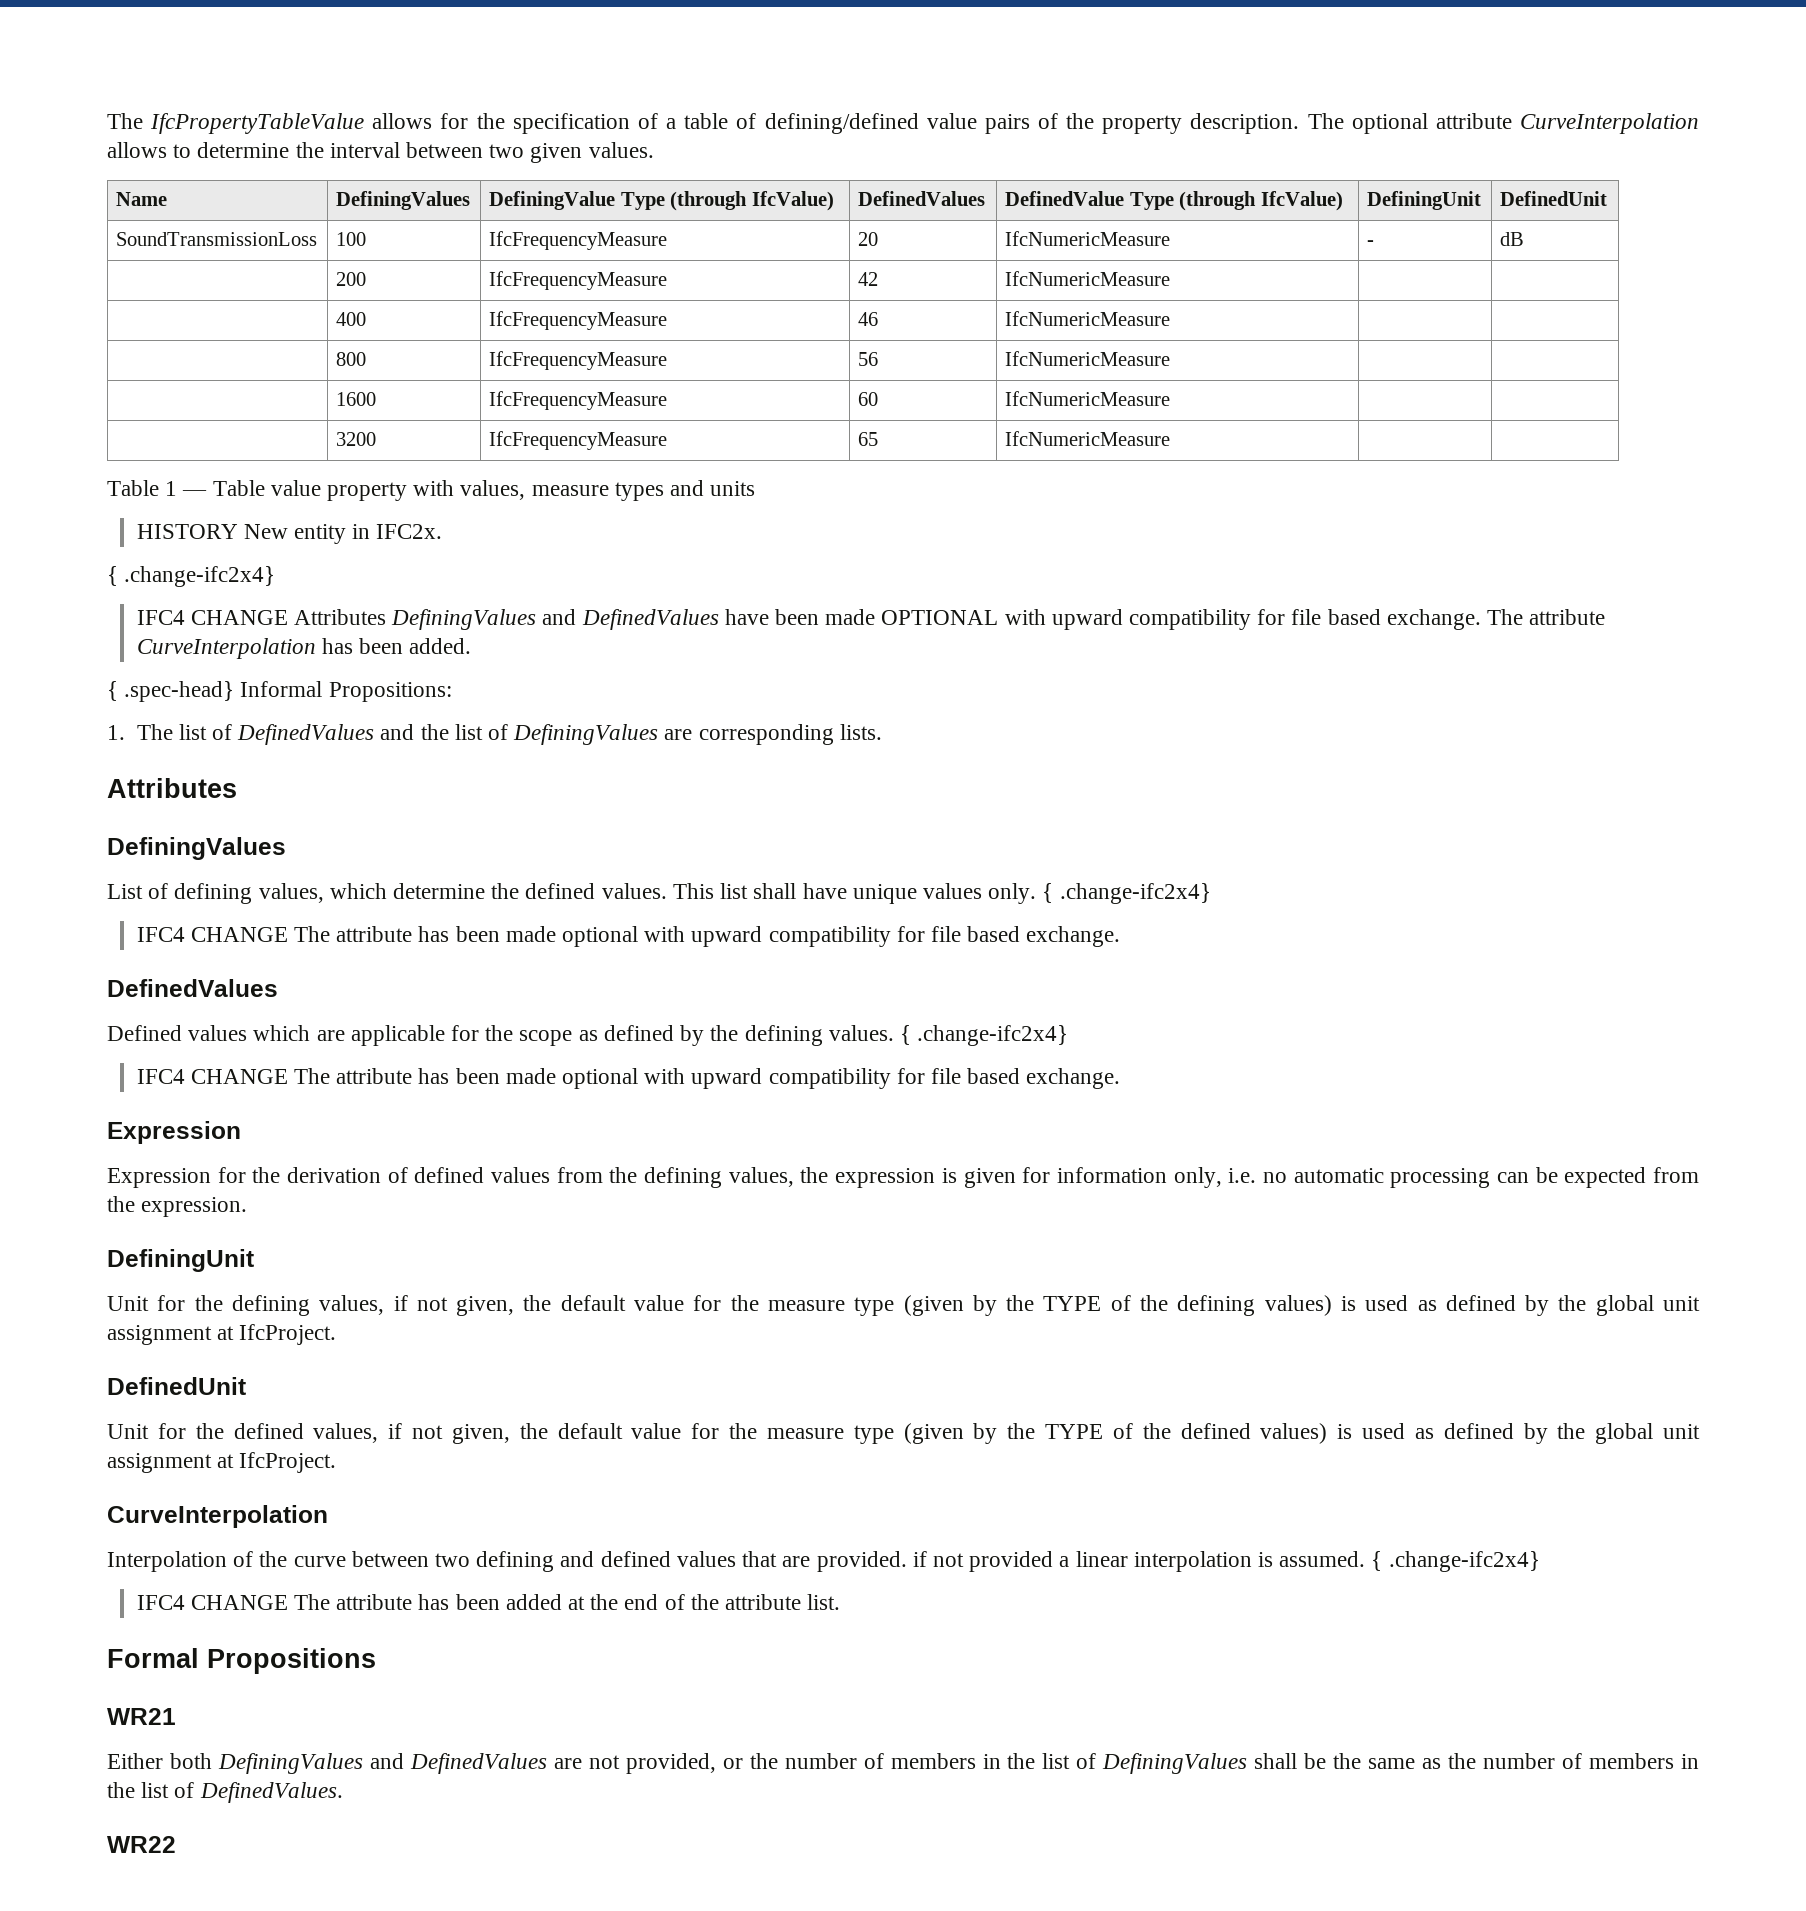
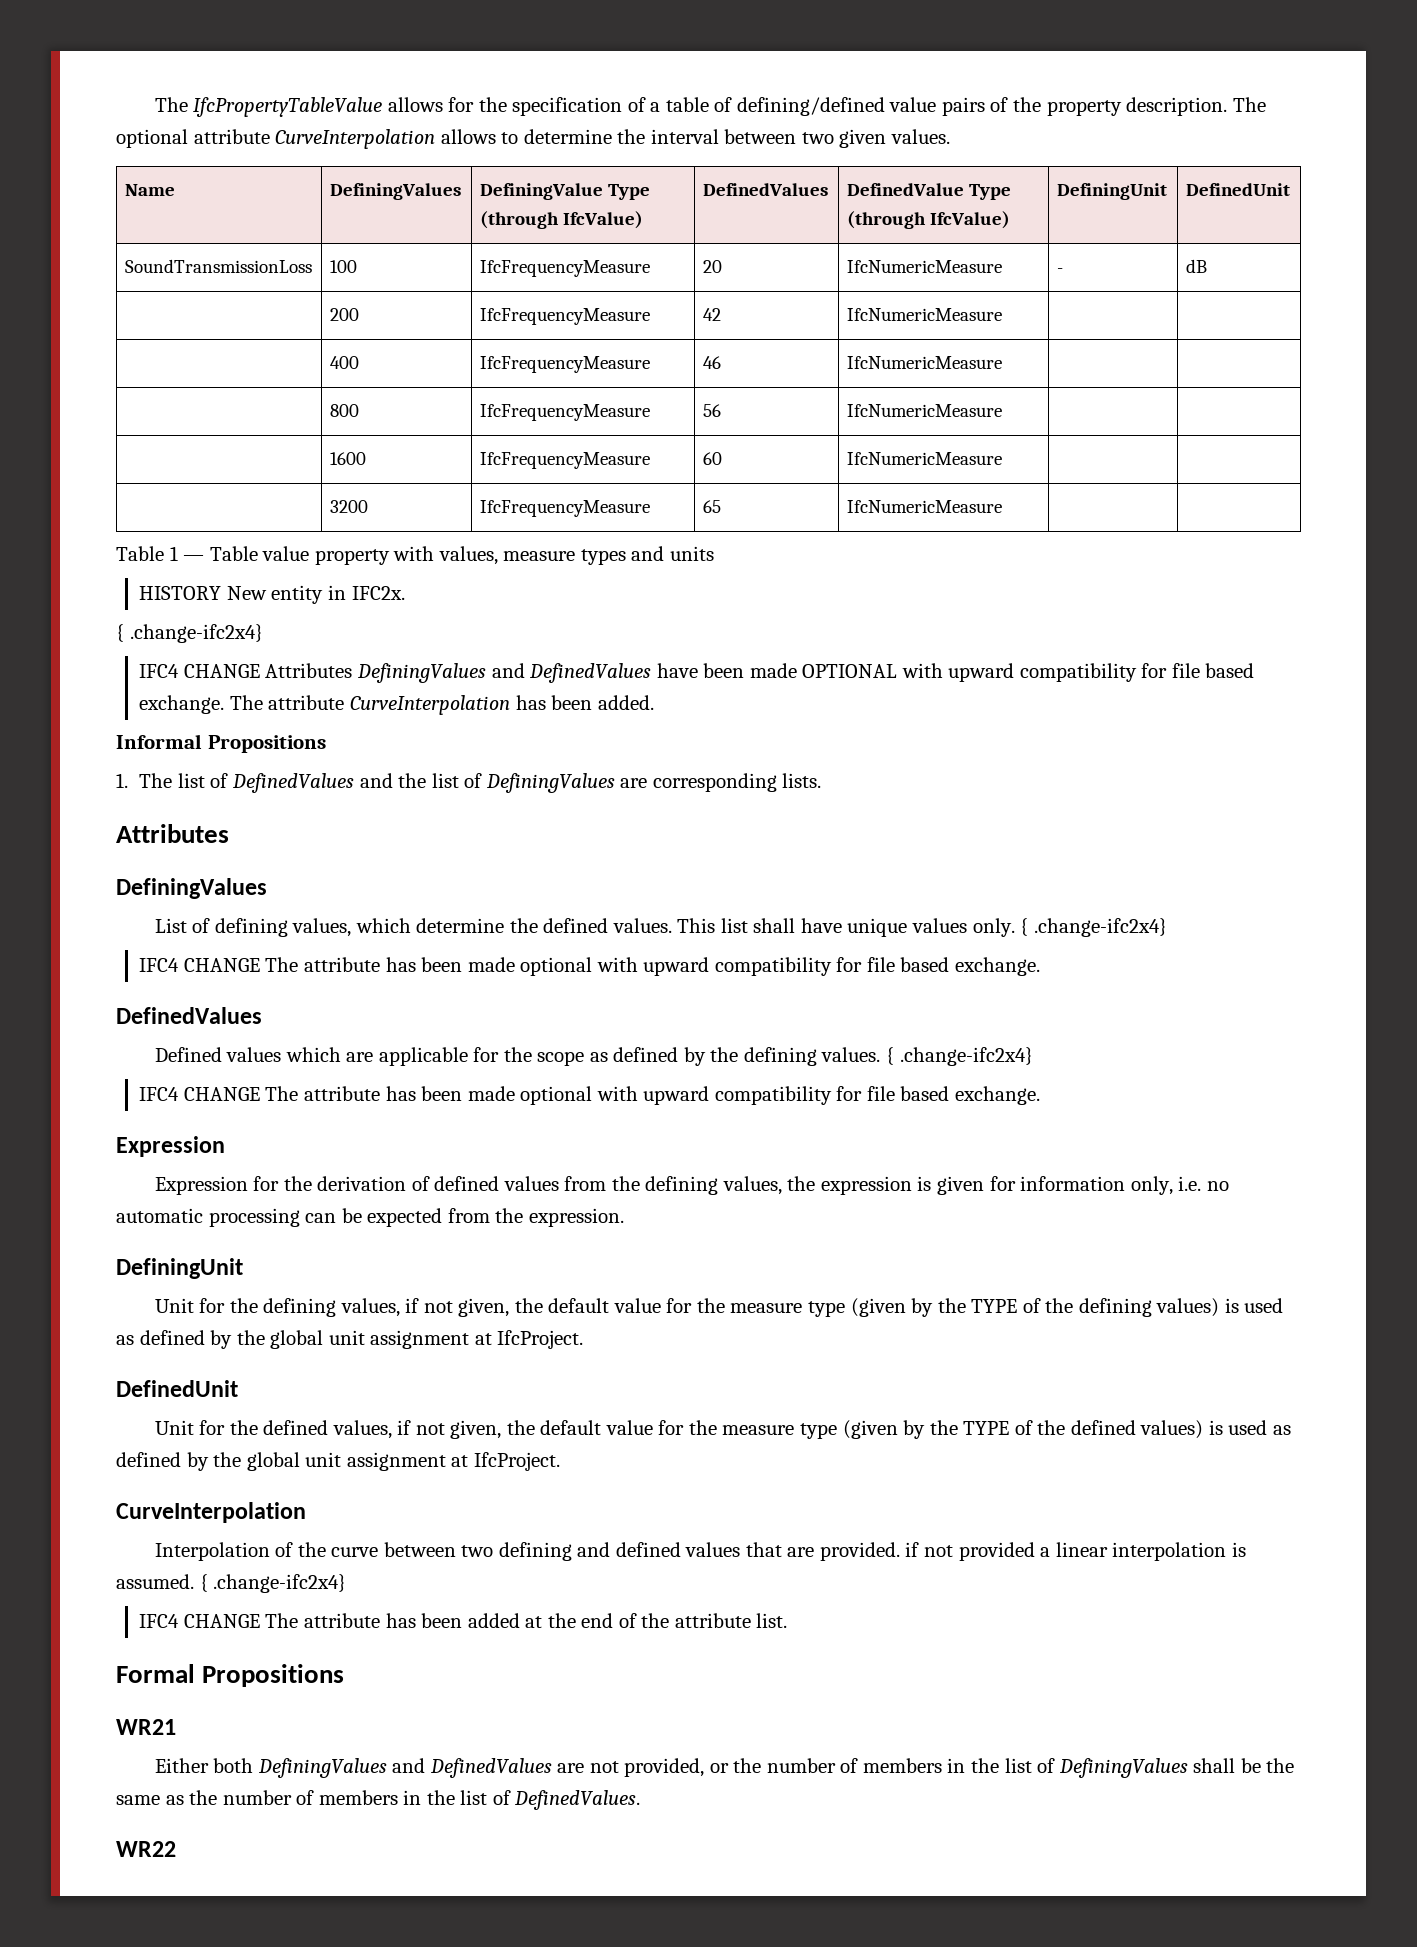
- { .spec-head} Informal Propositions:
+ Informal Propositions

